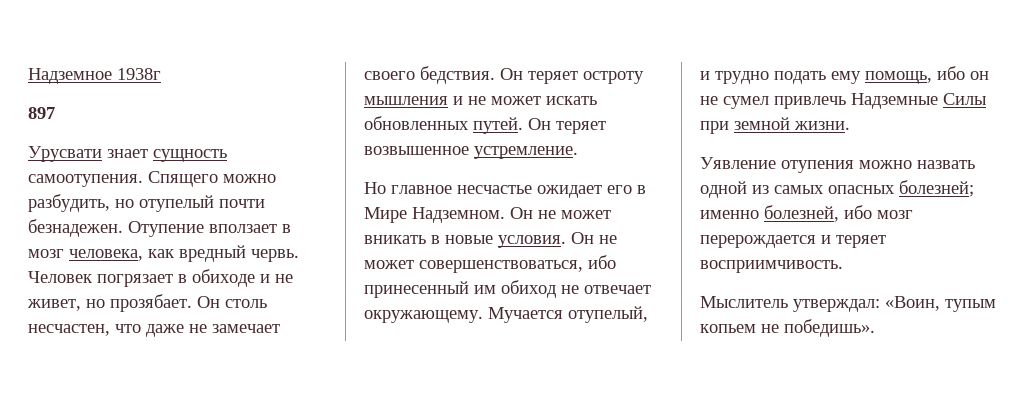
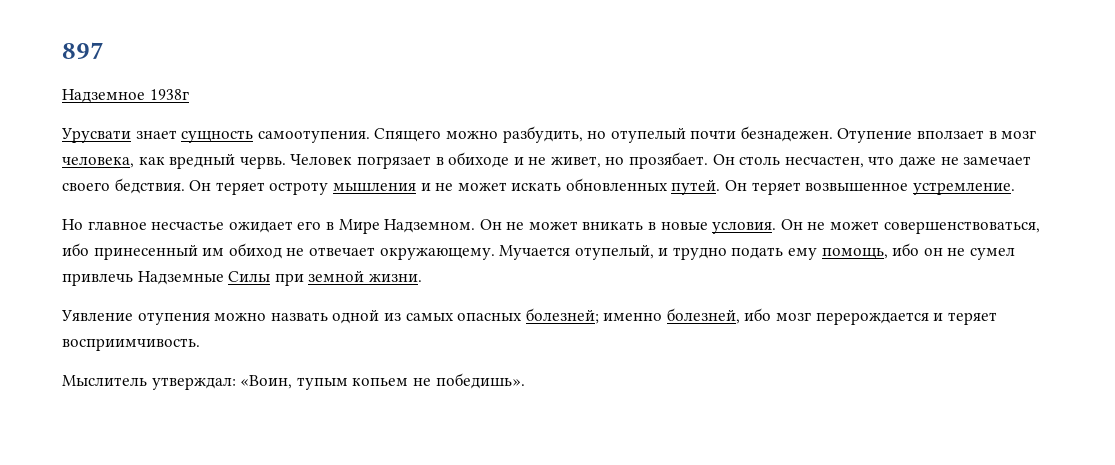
+ 897
- 897

